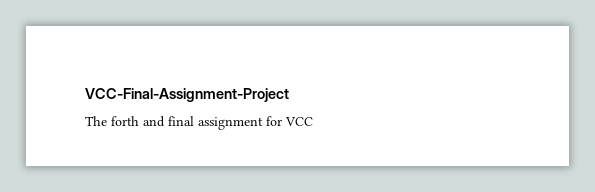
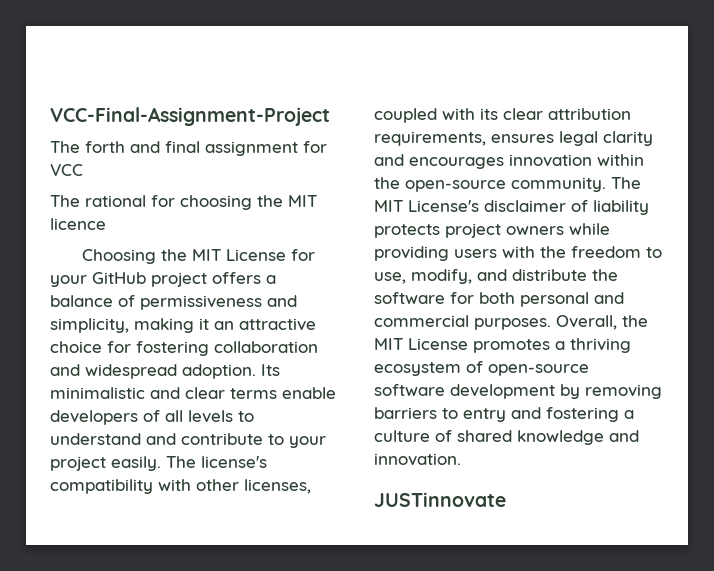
+ The rational for choosing the MIT licence
+ Choosing the MIT License for your GitHub project offers a balance of permissiveness and simplicity, making it an attractive choice for fostering collaboration and widespread adoption. Its minimalistic and clear terms enable developers of all levels to understand and contribute to your project easily. The license's compatibility with other licenses, coupled with its clear attribution requirements, ensures legal clarity and encourages innovation within the open-source community. The MIT License's disclaimer of liability protects project owners while providing users with the freedom to use, modify, and distribute the software for both personal and commercial purposes. Overall, the MIT License promotes a thriving ecosystem of open-source software development by removing barriers to entry and fostering a culture of shared knowledge and innovation.
+ JUSTinnovate

